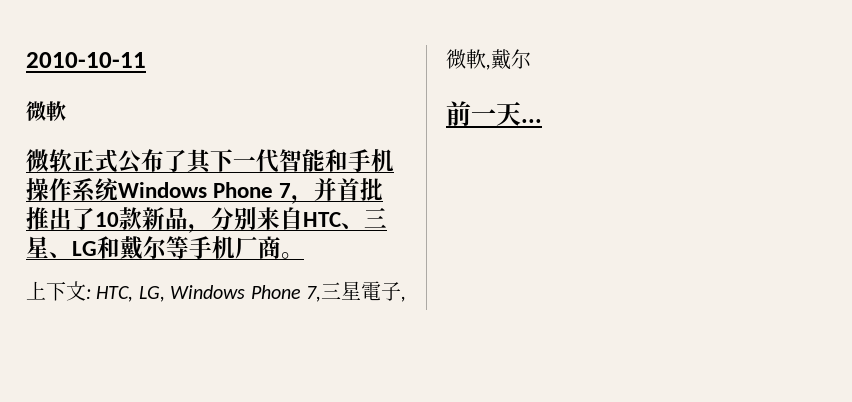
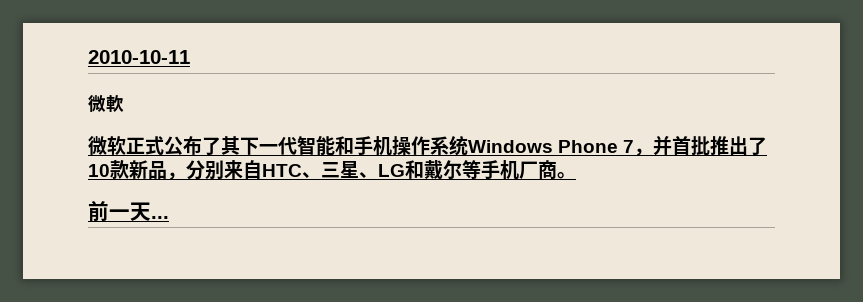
- 上下文: HTC, LG, Windows Phone 7,三星電子,微軟,戴尔

